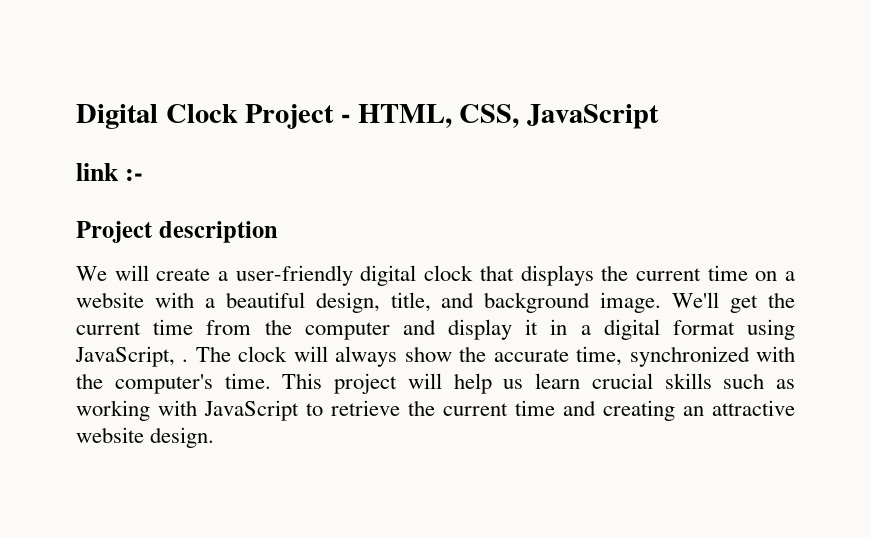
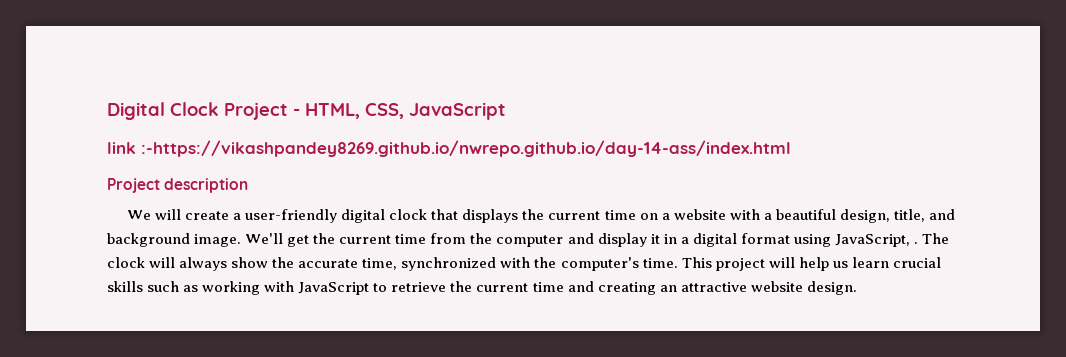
- link :-
+ link :-https://vikashpandey8269.github.io/nwrepo.github.io/day-14-ass/index.html

